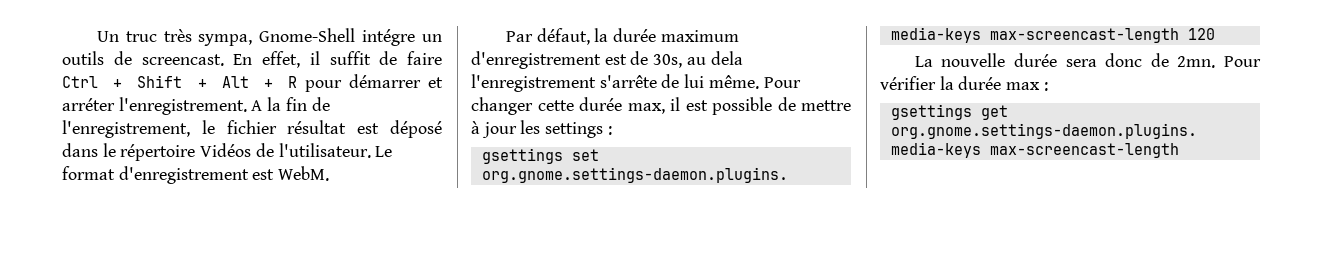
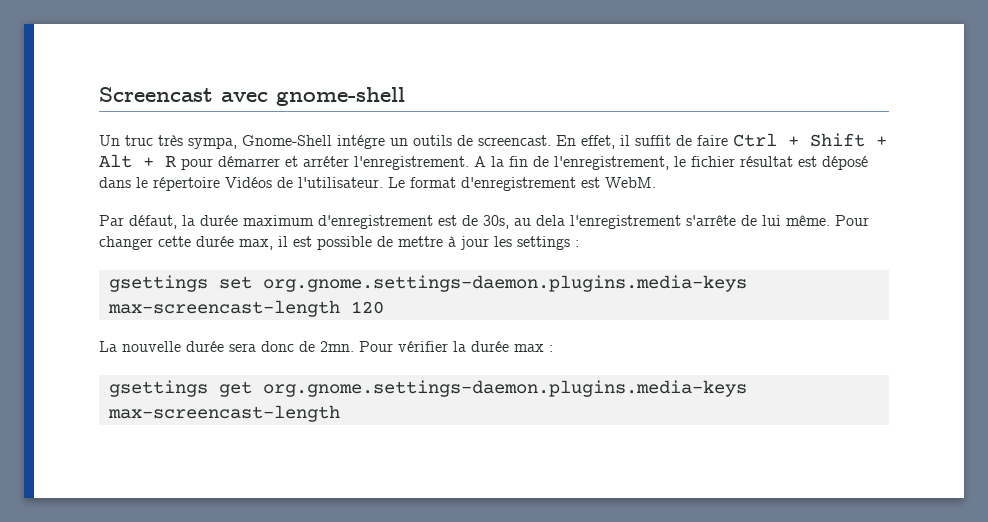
+ Screencast avec gnome-shell

